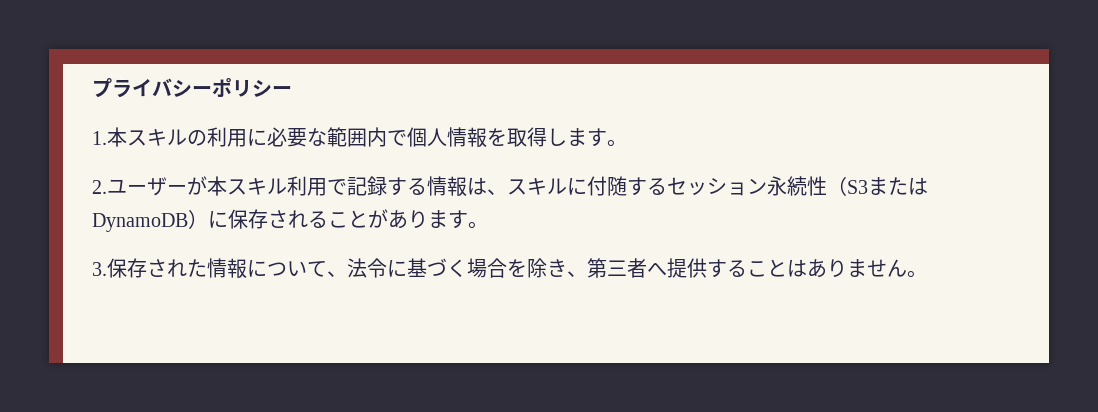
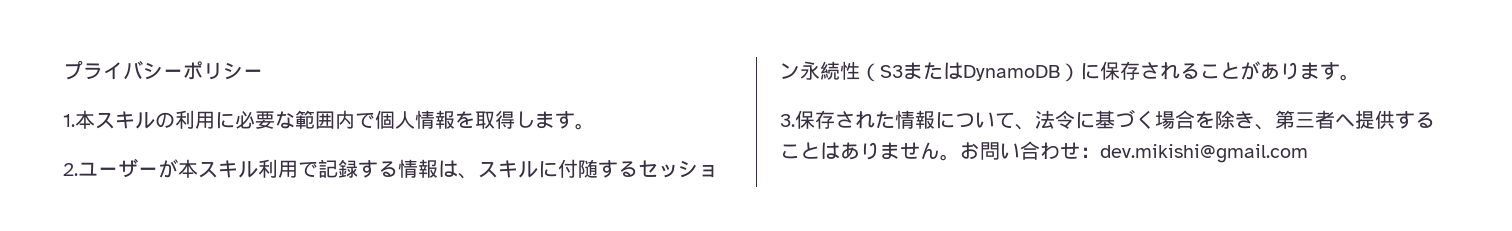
+ お問い合わせ：dev.mikishi@gmail.com

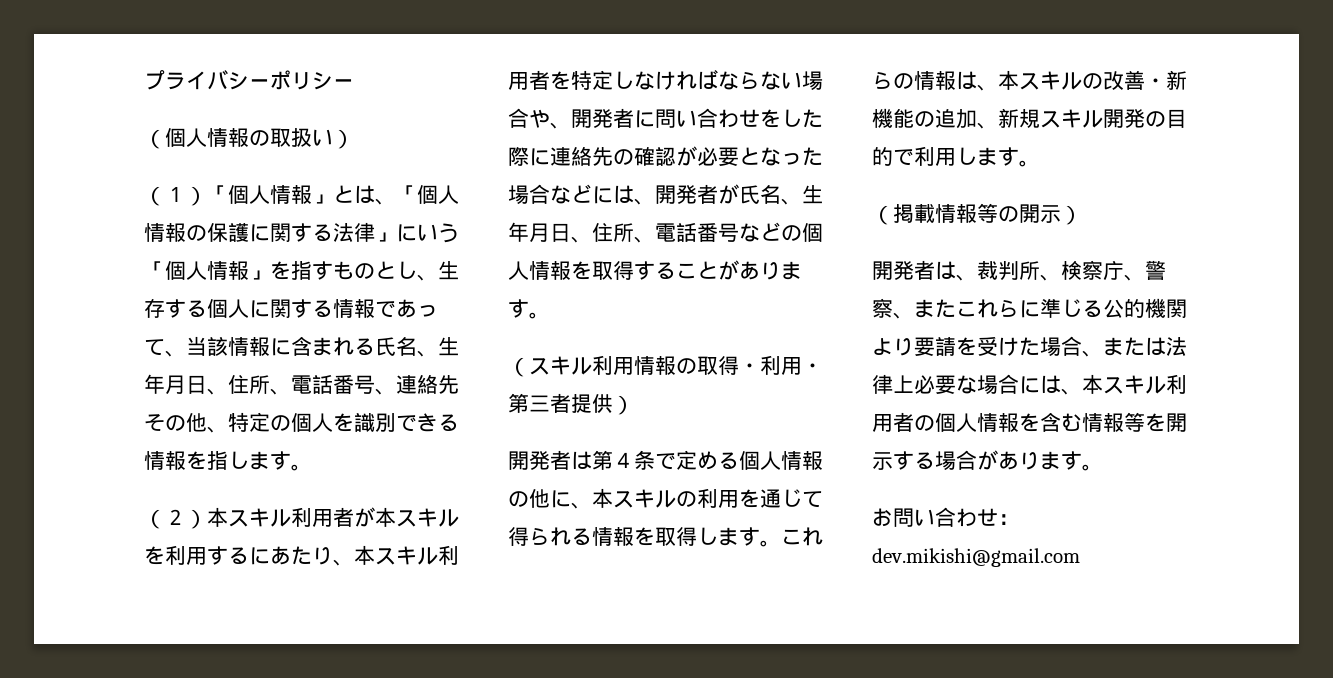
- 1.本スキルの利用に必要な範囲内で個人情報を取得します。
- 2.ユーザーが本スキル利用で記録する情報は、スキルに付随するセッション永続性（S3またはDynamoDB）に保存されることがあります。
+ （個人情報の取扱い）
+ （１）「個人情報」とは、「個人情報の保護に関する法律」にいう「個人情報」を指すものとし、生存する個人に関する情報であって、当該情報に含まれる氏名、生年月日、住所、電話番号、連絡先その他、特定の個人を識別できる情報を指します。
+ （２）本スキル利用者が本スキルを利用するにあたり、本スキル利用者を特定しなければならない場合や、開発者に問い合わせをした際に連絡先の確認が必要となった場合などには、開発者が氏名、生年月日、住所、電話番号などの個人情報を取得することがあります。
- 3.保存された情報について、法令に基づく場合を除き、第三者へ提供することはありません。お問い合わせ：dev.mikishi@gmail.com
+ （スキル利用情報の取得・利用・第三者提供）
+ 開発者は第４条で定める個人情報の他に、本スキルの利用を通じて得られる情報を取得します。これらの情報は、本スキルの改善・新機能の追加、新規スキル開発の目的で利用します。
+ （掲載情報等の開示）
+ 開発者は、裁判所、検察庁、警察、またこれらに準じる公的機関より要請を受けた場合、または法律上必要な場合には、本スキル利用者の個人情報を含む情報等を開示する場合があります。
+ お問い合わせ：dev.mikishi@gmail.com

